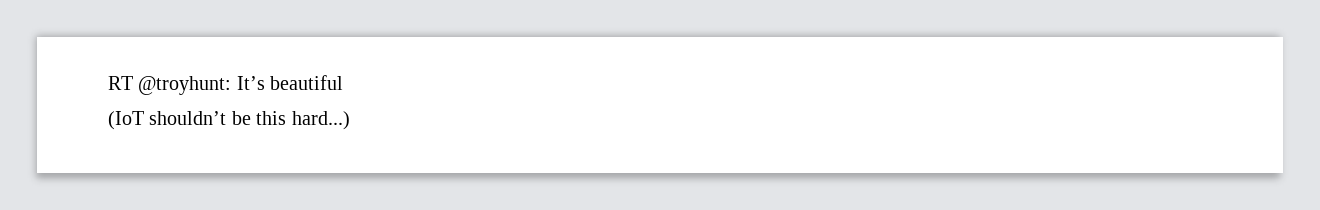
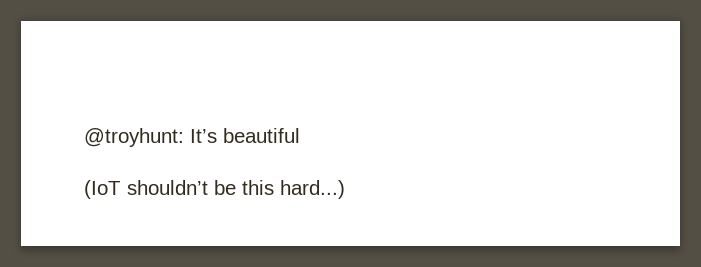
- RT @troyhunt: It’s beautiful
+ @troyhunt: It’s beautiful

